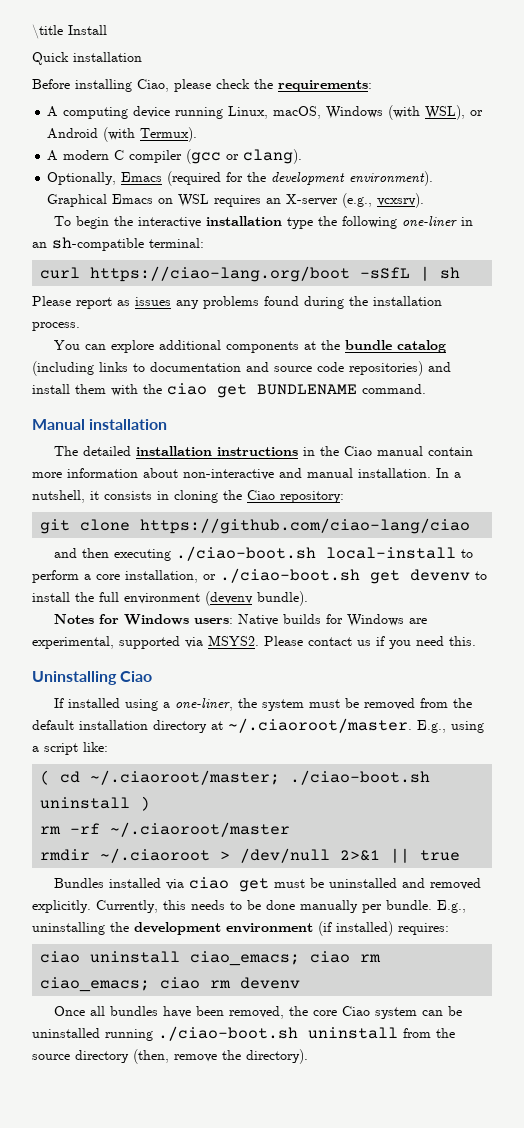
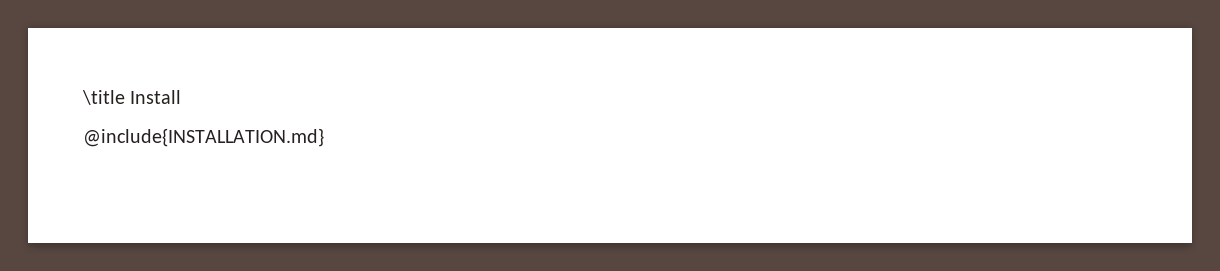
- Quick installation
- Before installing Ciao, please check the requirements:
- A computing device running Linux, macOS, Windows (with WSL), or Android (with Termux).
- A modern C compiler (gcc or clang).
- Optionally, Emacs (required for the development environment). Graphical Emacs on WSL requires an X-server (e.g., vcxsrv).
- To begin the interactive installation type the following one-liner in an sh-compatible terminal:
- curl https://ciao-lang.org/boot -sSfL | sh
- Please report as issues any problems found during the installation process.
- You can explore additional components at the bundle catalog (including links to documentation and source code repositories) and install them with the ciao get BUNDLENAME command.
- Manual installation
- The detailed installation instructions in the Ciao manual contain more information about non-interactive and manual installation. In a nutshell, it consists in cloning the Ciao repository:
- git clone https://github.com/ciao-lang/ciao
- and then executing ./ciao-boot.sh local-install to perform a core installation, or ./ciao-boot.sh get devenv to install the full environment (devenv bundle).
- Notes for Windows users: Native builds for Windows are experimental, supported via MSYS2. Please contact us if you need this.
- Uninstalling Ciao
- If installed using a one-liner, the system must be removed from the default installation directory at ~/.ciaoroot/master. E.g., using a script like:
- ( cd ~/.ciaoroot/master; ./ciao-boot.sh uninstall )
- rm -rf ~/.ciaoroot/master
- rmdir ~/.ciaoroot > /dev/null 2>&1 || true
- Bundles installed via ciao get must be uninstalled and removed explicitly. Currently, this needs to be done manually per bundle. E.g., uninstalling the development environment (if installed) requires:
- ciao uninstall ciao_emacs; ciao rm ciao_emacs; ciao rm devenv
- Once all bundles have been removed, the core Ciao system can be uninstalled running ./ciao-boot.sh uninstall from the source directory (then, remove the directory).
+ @include{INSTALLATION.md}

